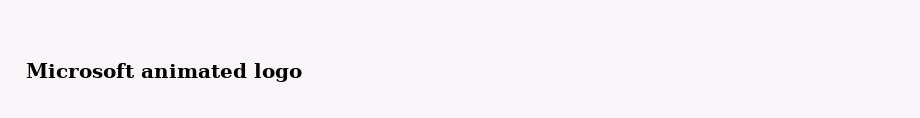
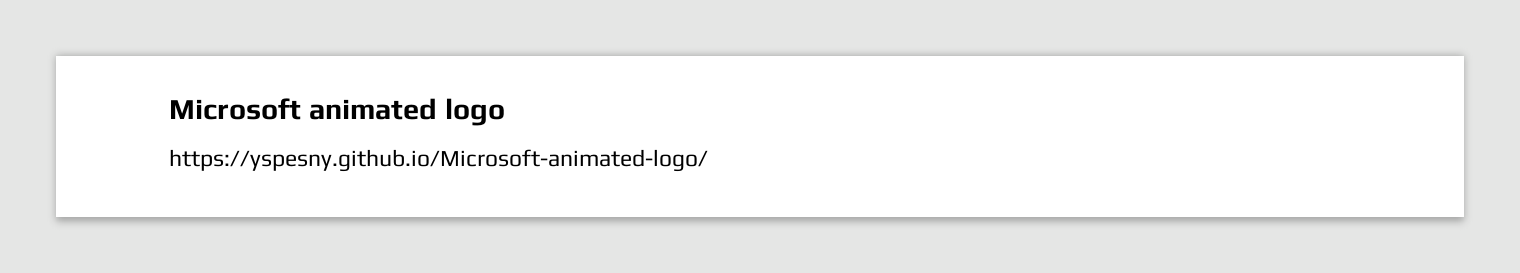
+ https://yspesny.github.io/Microsoft-animated-logo/

